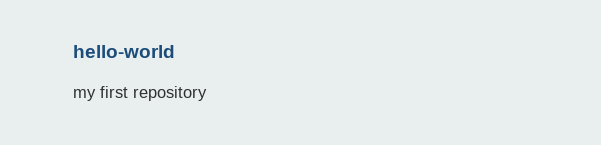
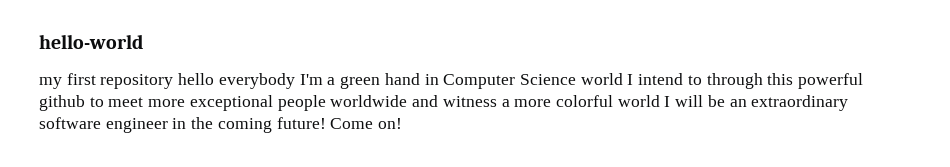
- my first repository
+ my first repository hello everybody I'm a green hand in Computer Science world I intend to through this powerful github to meet more exceptional people worldwide and witness a more colorful world I will be an extraordinary software engineer in the coming future! Come on!

